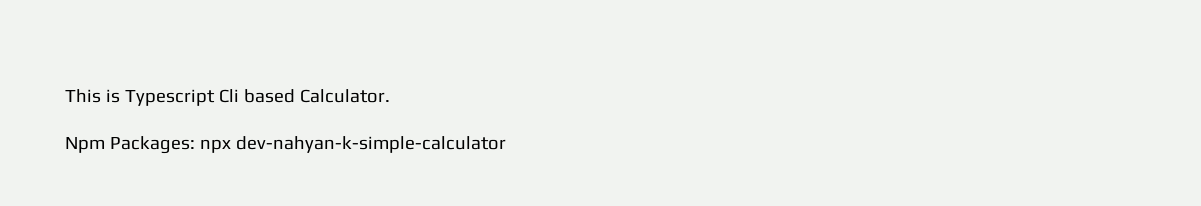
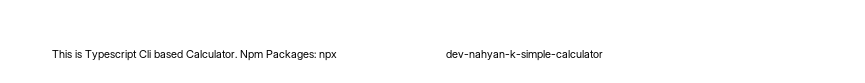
- This is Typescript Cli based Calculator.
- Npm Packages: npx dev-nahyan-k-simple-calculator
+ This is Typescript Cli based Calculator. Npm Packages: npx dev-nahyan-k-simple-calculator

